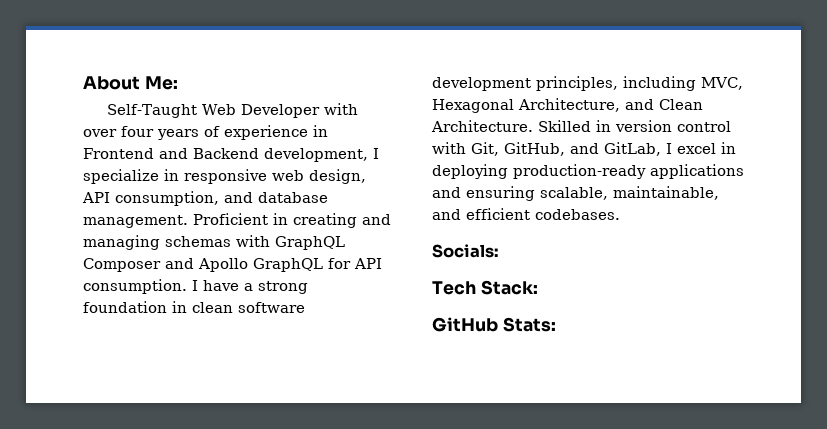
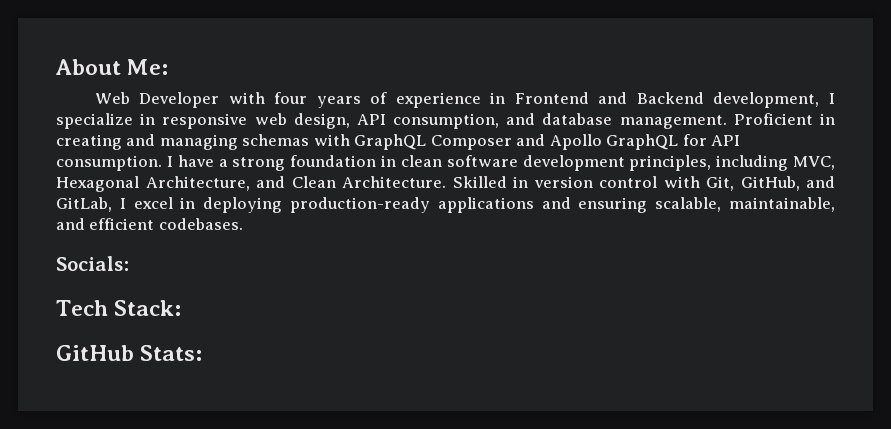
- Self-Taught Web Developer with over four years of experience in Frontend and Backend development, I specialize in responsive web design, API consumption, and database management.
+ Web Developer with four years of experience in Frontend and Backend development, I specialize in responsive web design, API consumption, and database management.

